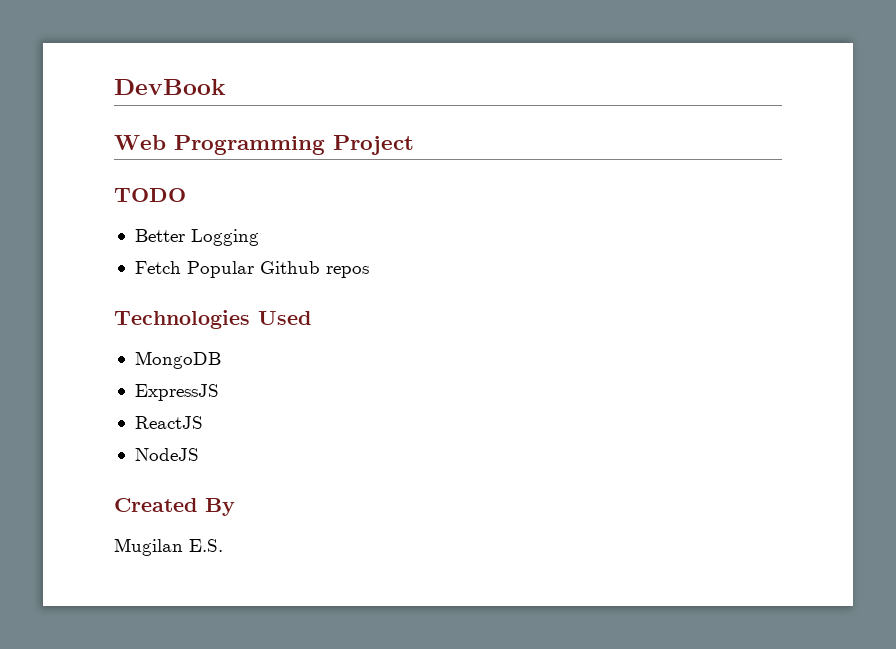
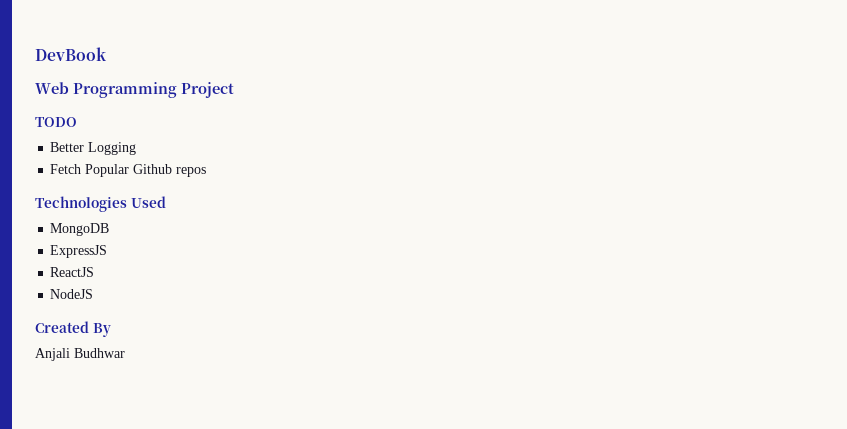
- Mugilan E.S.
+ Anjali Budhwar

